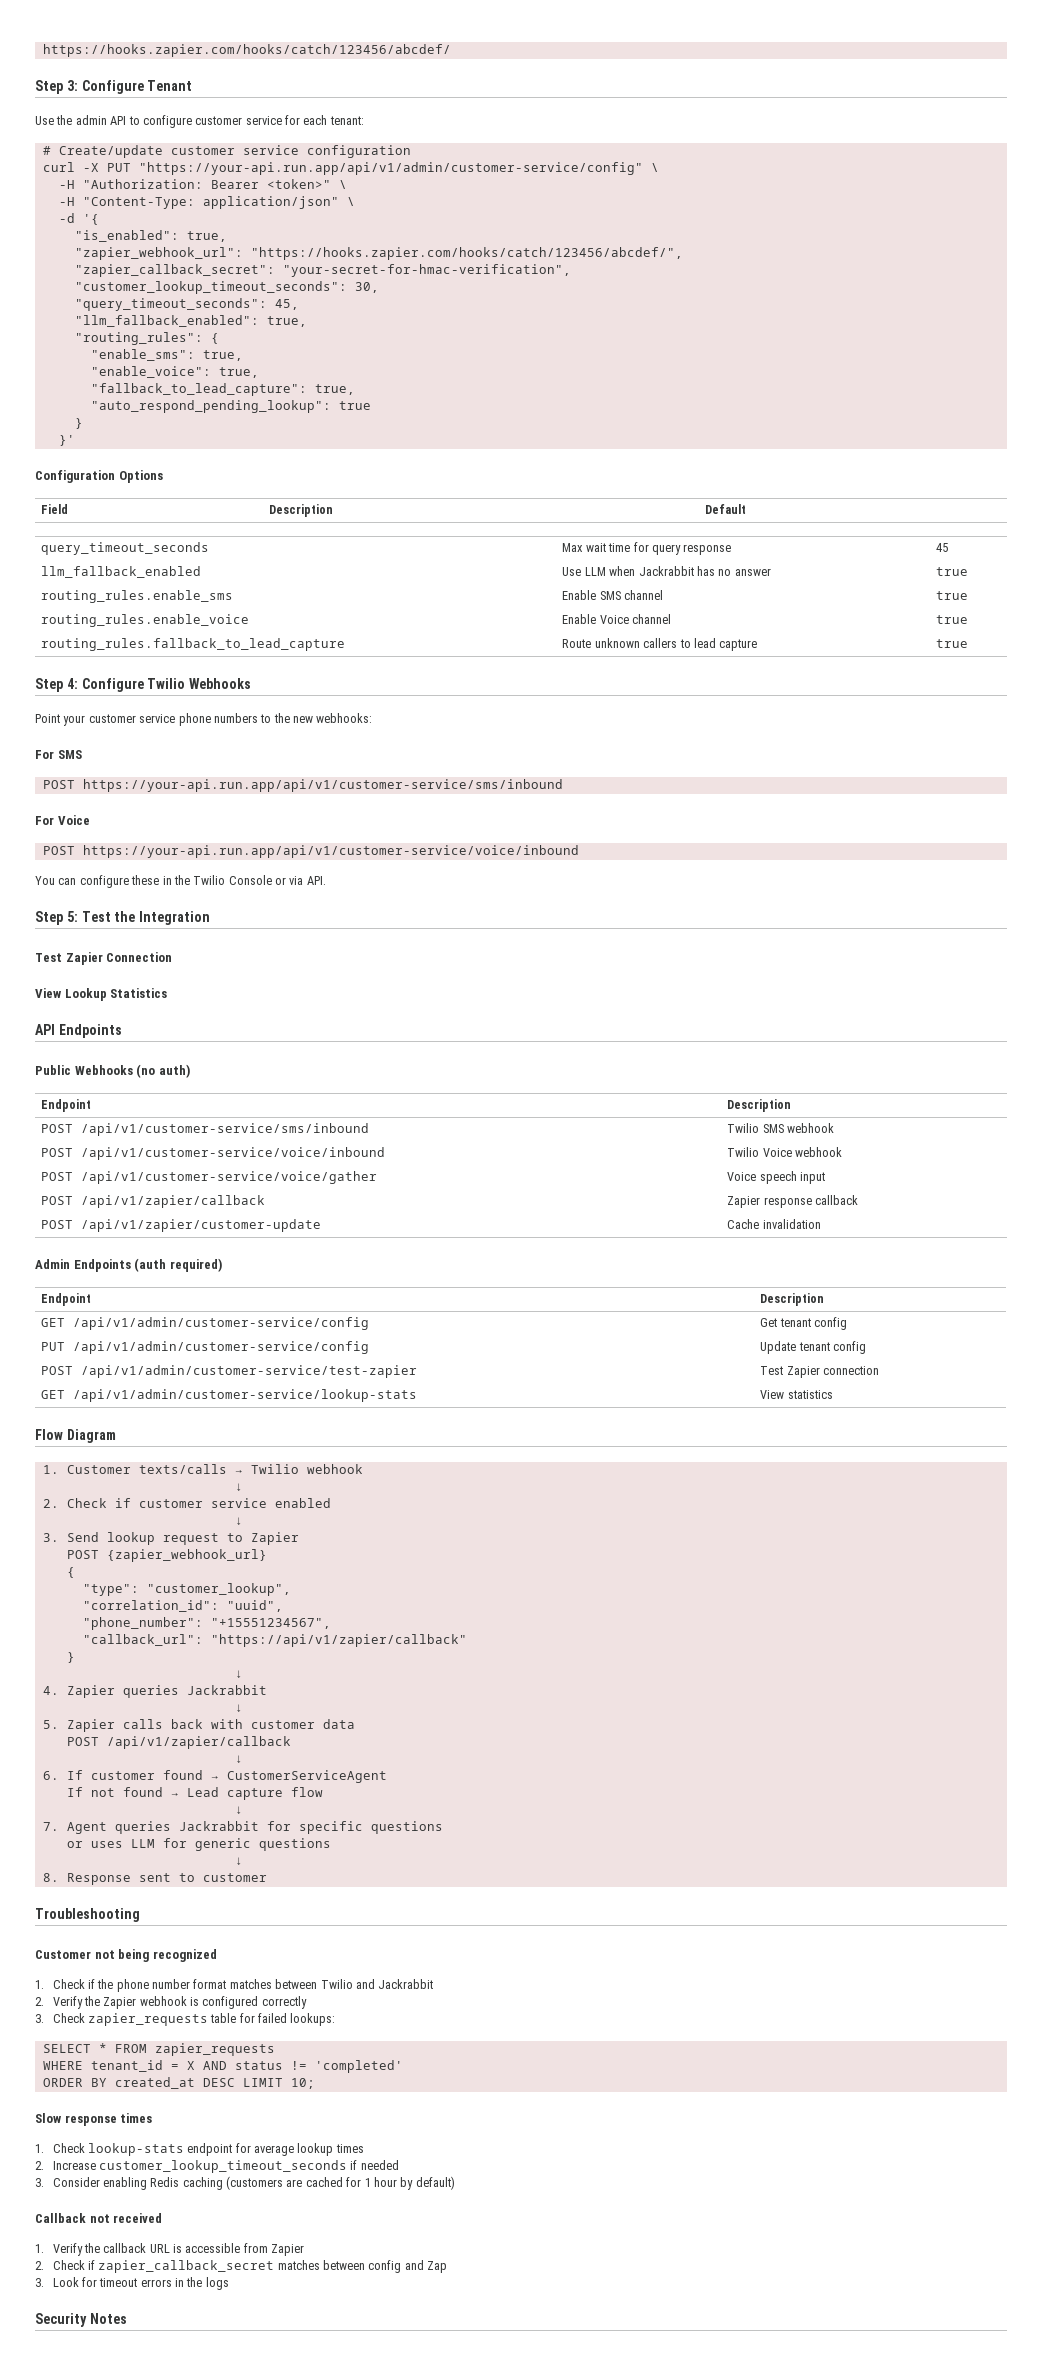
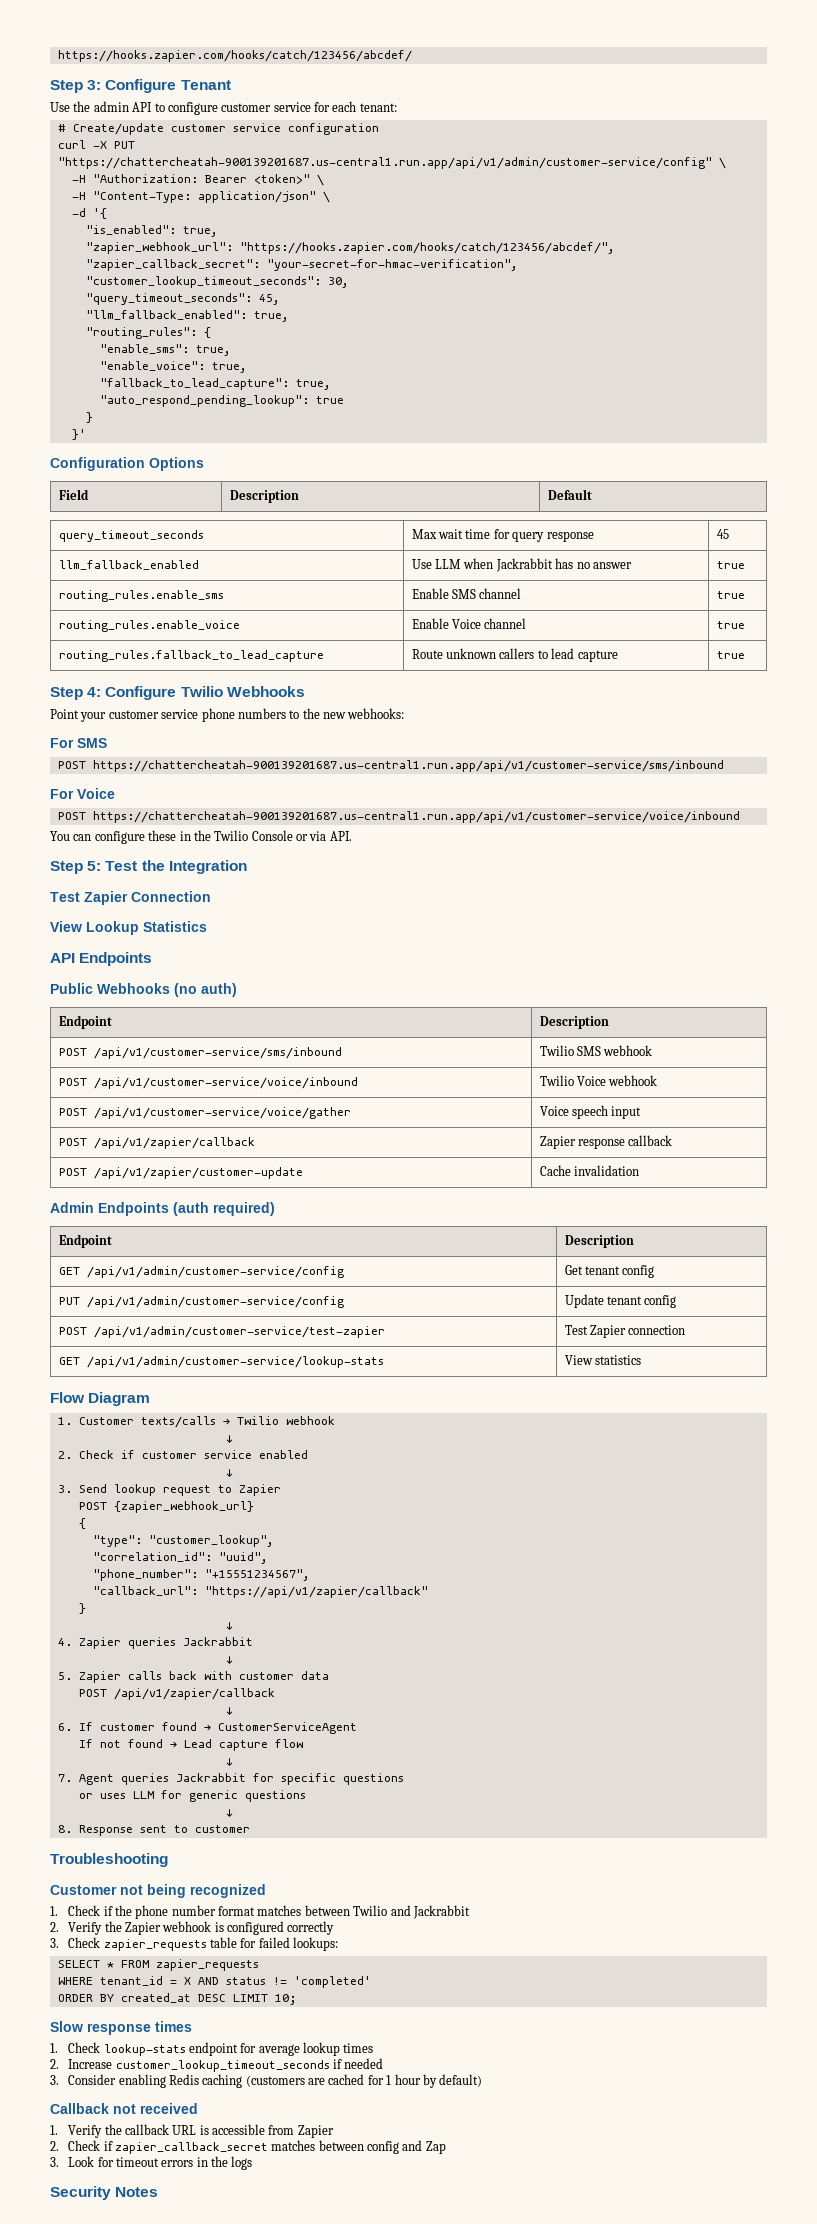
- curl -X PUT "https://your-api.run.app/api/v1/admin/customer-service/config" \
+ curl -X PUT "https://chattercheatah-900139201687.us-central1.run.app/api/v1/admin/customer-service/config" \
- POST https://your-api.run.app/api/v1/customer-service/sms/inbound
+ POST https://chattercheatah-900139201687.us-central1.run.app/api/v1/customer-service/sms/inbound
- POST https://your-api.run.app/api/v1/customer-service/voice/inbound
+ POST https://chattercheatah-900139201687.us-central1.run.app/api/v1/customer-service/voice/inbound

